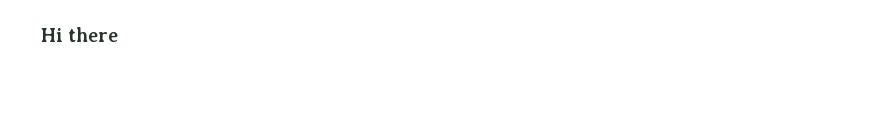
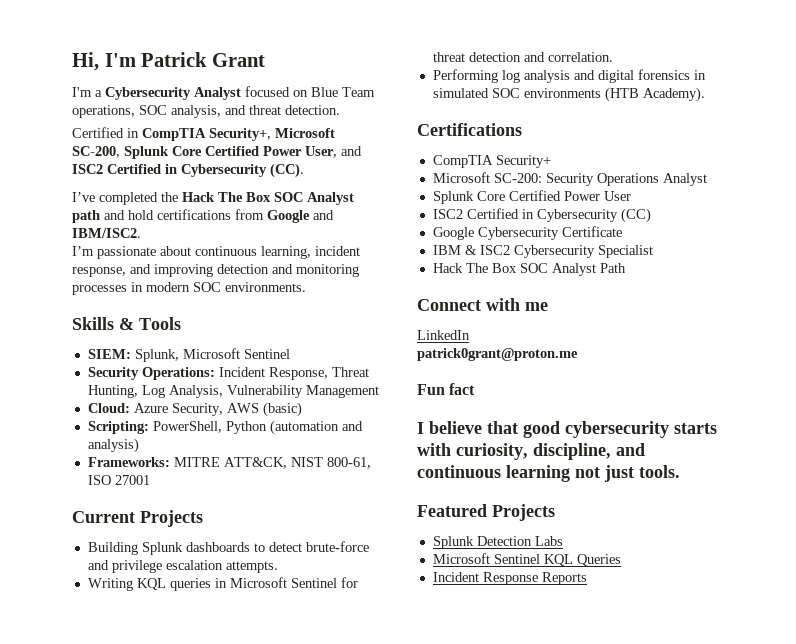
- Hi there
+ Hi, I'm Patrick Grant
+ I'm a Cybersecurity Analyst focused on Blue Team operations, SOC analysis, and threat detection.
+ Certified in CompTIA Security+, Microsoft SC-200, Splunk Core Certified Power User, and ISC2 Certified in Cybersecurity (CC).
+ I’ve completed the Hack The Box SOC Analyst path and hold certifications from Google and IBM/ISC2.
+ I’m passionate about continuous learning, incident response, and improving detection and monitoring processes in modern SOC environments.
+ Skills & Tools
+ SIEM: Splunk, Microsoft Sentinel
+ Security Operations: Incident Response, Threat Hunting, Log Analysis, Vulnerability Management
+ Cloud: Azure Security, AWS (basic)
+ Scripting: PowerShell, Python (automation and analysis)
+ Frameworks: MITRE ATT&CK, NIST 800-61, ISO 27001
+ Current Projects
+ Building Splunk dashboards to detect brute-force and privilege escalation attempts.
+ Writing KQL queries in Microsoft Sentinel for threat detection and correlation.
+ Performing log analysis and digital forensics in simulated SOC environments (HTB Academy).
+ Certifications
+ CompTIA Security+
+ Microsoft SC-200: Security Operations Analyst
+ Splunk Core Certified Power User
+ ISC2 Certified in Cybersecurity (CC)
+ Google Cybersecurity Certificate
+ IBM & ISC2 Cybersecurity Specialist
+ Hack The Box SOC Analyst Path
+ Connect with me
+ LinkedIn
+ patrick0grant@proton.me
+ Fun fact
+ I believe that good cybersecurity starts with curiosity, discipline, and continuous learning not just tools.
+ Featured Projects
+ Splunk Detection Labs
+ Microsoft Sentinel KQL Queries
+ Incident Response Reports

